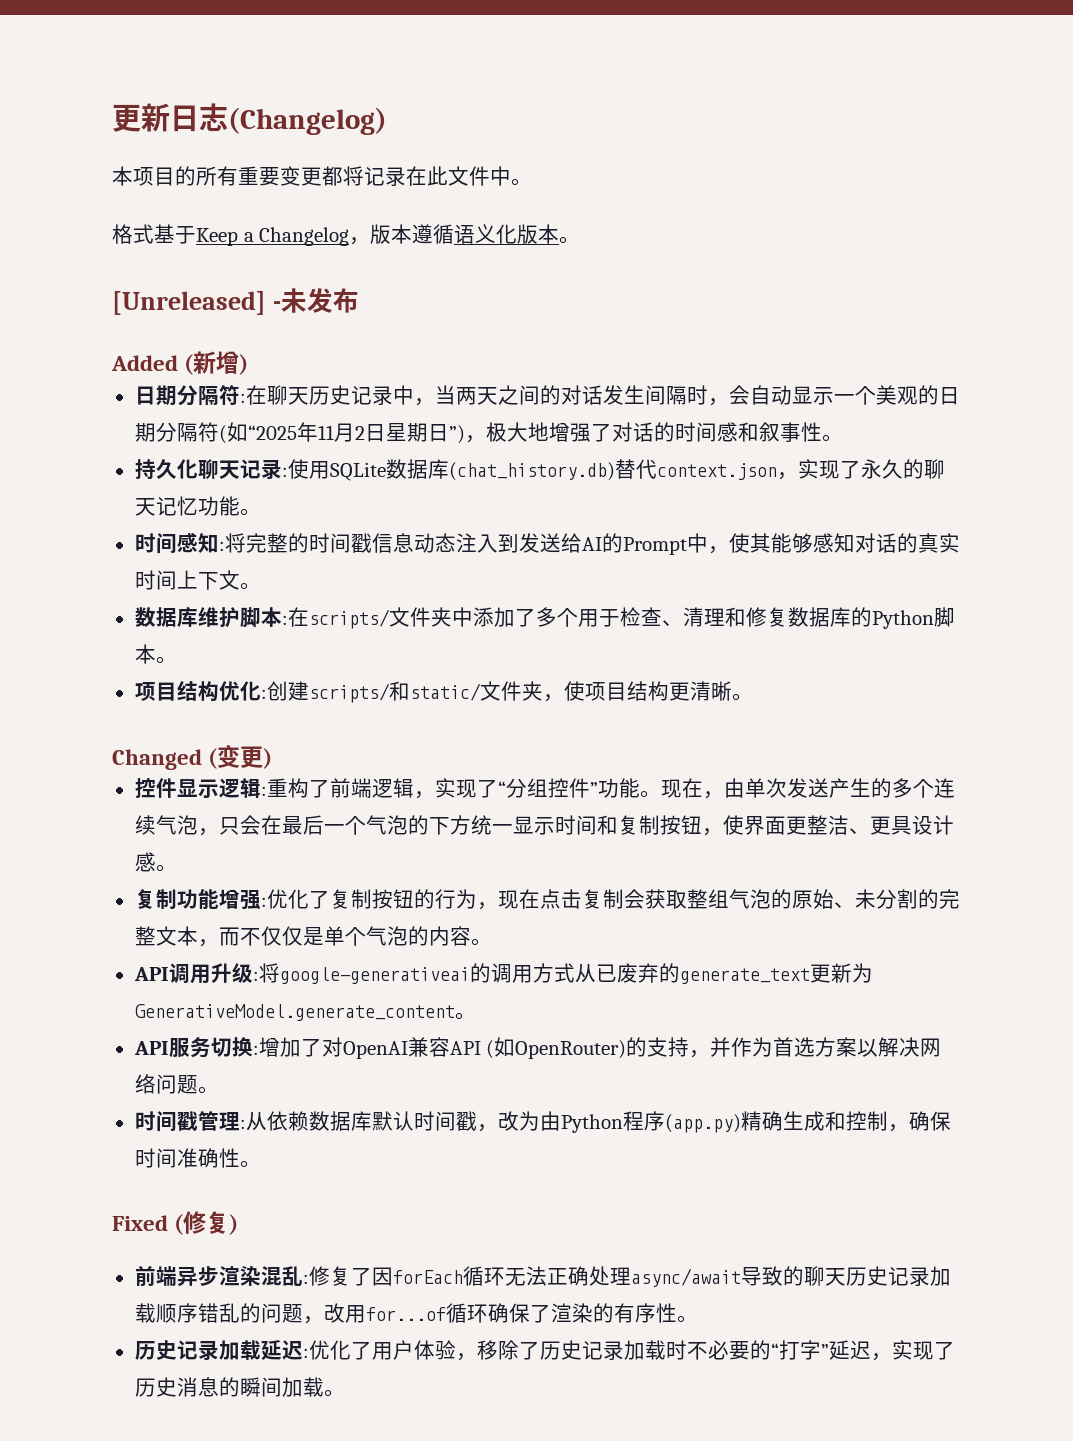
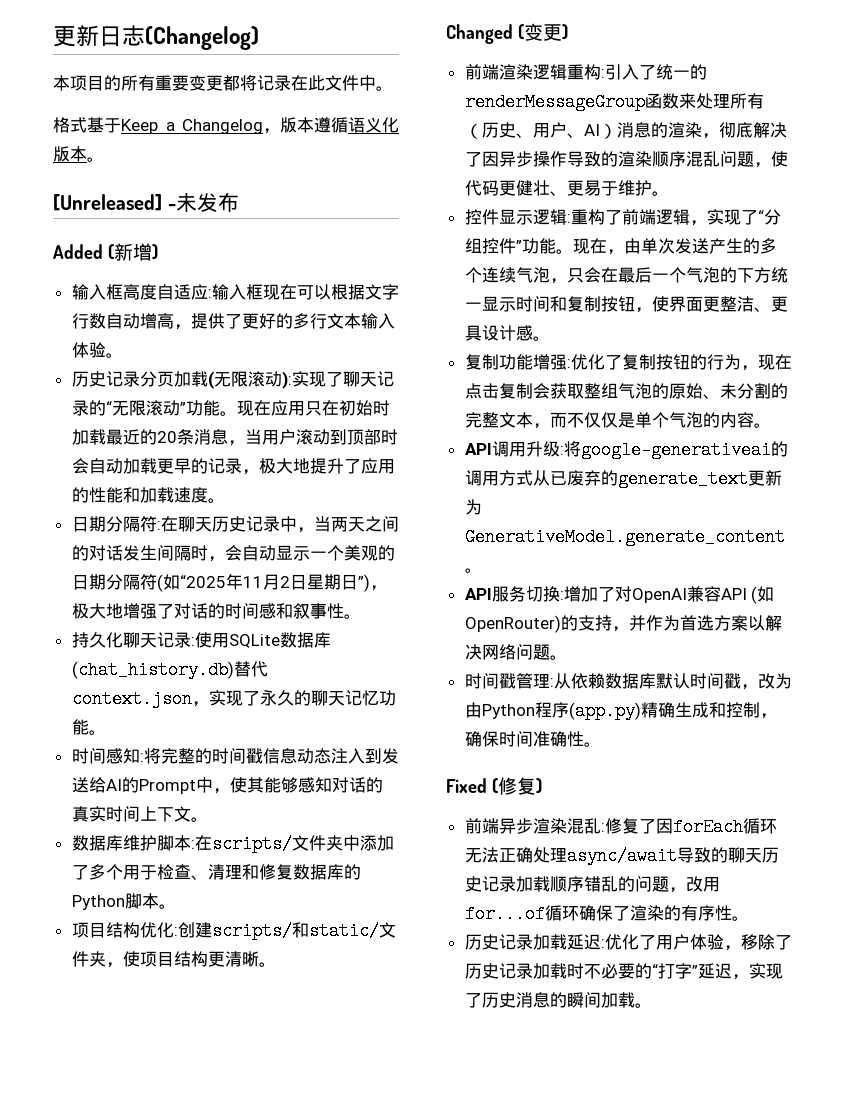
+ 输入框高度自适应:输入框现在可以根据文字行数自动增高，提供了更好的多行文本输入体验。
+ 历史记录分页加载(无限滚动):实现了聊天记录的“无限滚动”功能。现在应用只在初始时加载最近的20条消息，当用户滚动到顶部时会自动加载更早的记录，极大地提升了应用的性能和加载速度。
+ 前端渲染逻辑重构:引入了统一的renderMessageGroup函数来处理所有（历史、用户、AI）消息的渲染，彻底解决了因异步操作导致的渲染顺序混乱问题，使代码更健壮、更易于维护。

